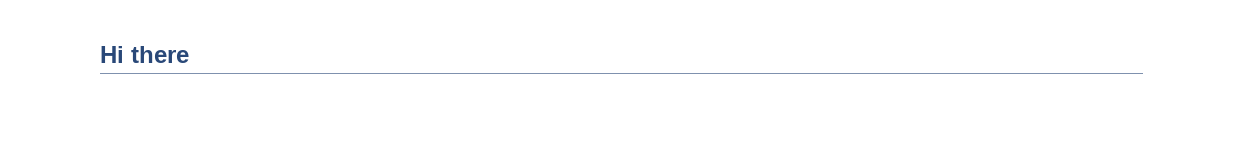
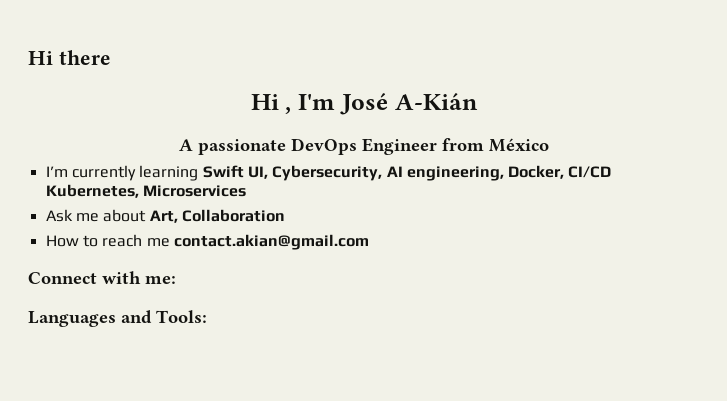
+ Hi , I'm José A-Kián
+ A passionate DevOps Engineer from México
+ I’m currently learning Swift UI, Cybersecurity, AI engineering, Docker, CI/CD Kubernetes, Microservices
+ Ask me about Art, Collaboration
+ How to reach me contact.akian@gmail.com
+ Connect with me:
+ Languages and Tools:

